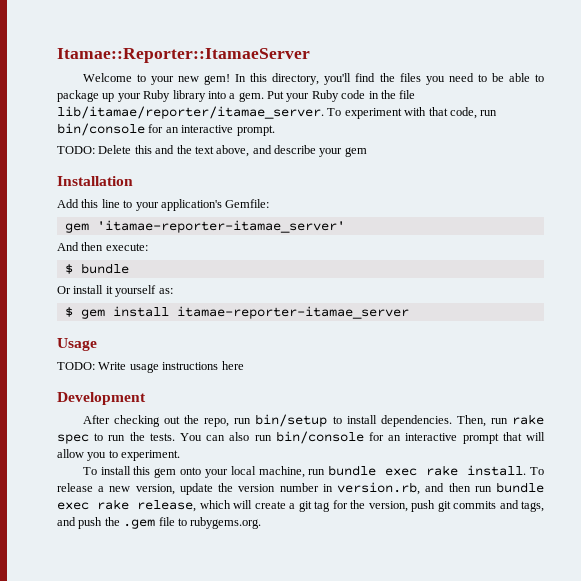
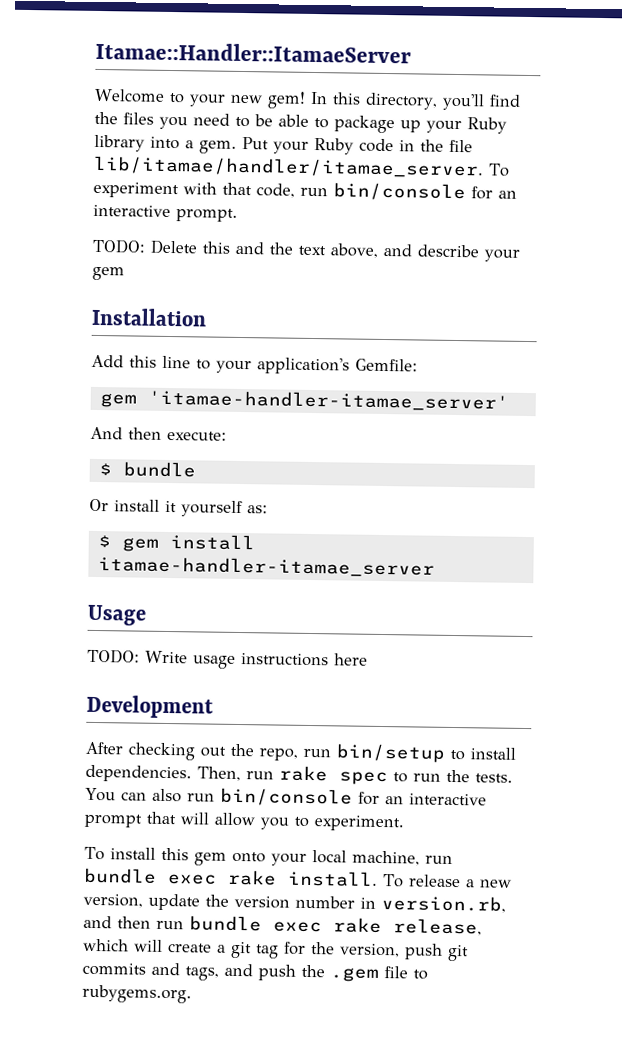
- Itamae::Reporter::ItamaeServer
+ Itamae::Handler::ItamaeServer
- Put your Ruby code in the file lib/itamae/reporter/itamae_server.
+ Put your Ruby code in the file lib/itamae/handler/itamae_server.
- gem 'itamae-reporter-itamae_server'
+ gem 'itamae-handler-itamae_server'
- $ gem install itamae-reporter-itamae_server
+ $ gem install itamae-handler-itamae_server

